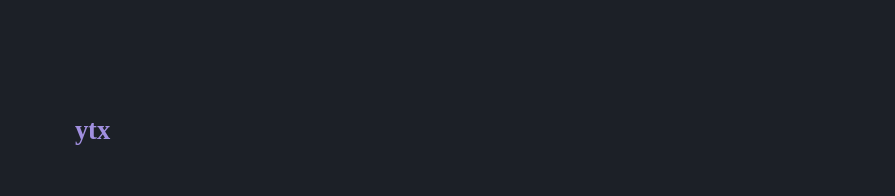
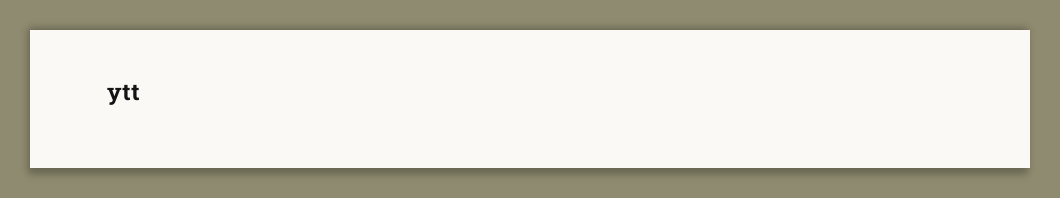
- ytx
+ ytt

